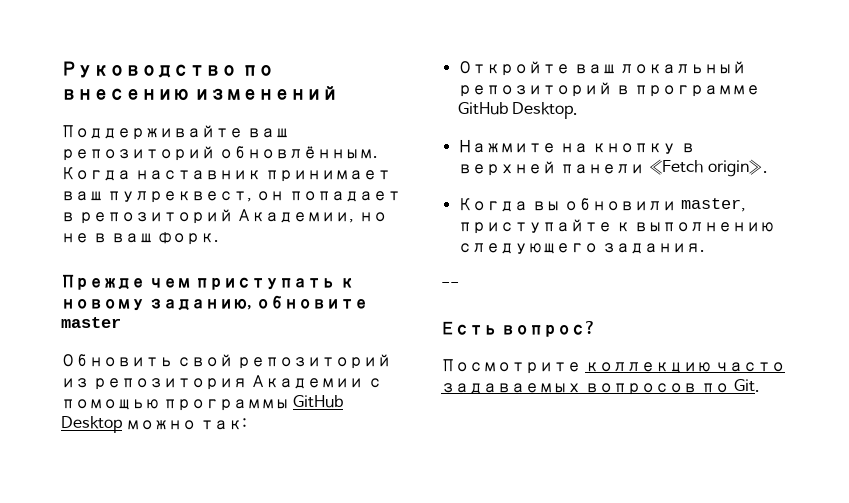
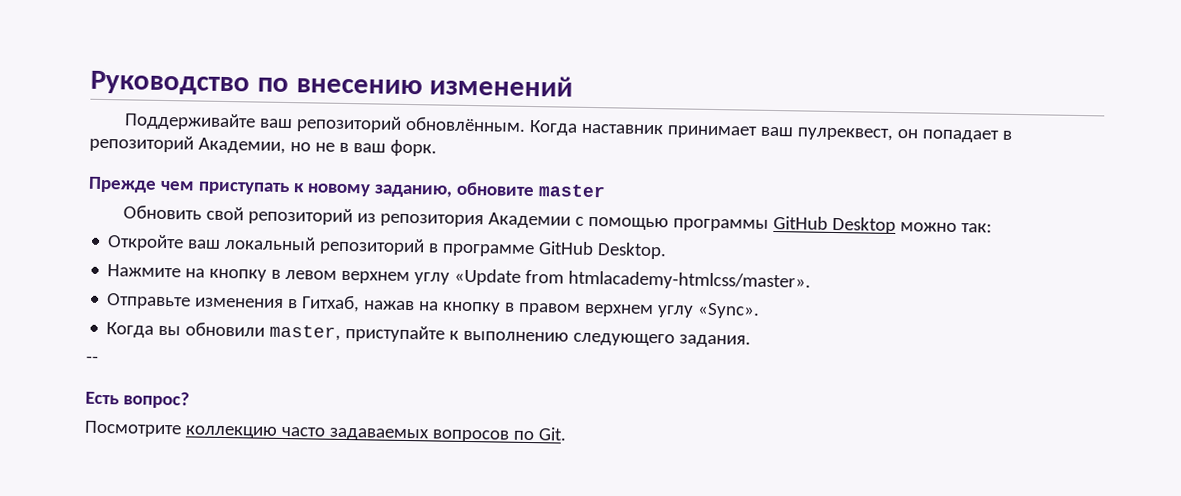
- Нажмите на кнопку в верхней панели «Fetch origin».
+ Нажмите на кнопку в левом верхнем углу «Update from htmlacademy-htmlcss/master».
+ Отправьте изменения в Гитхаб, нажав на кнопку в правом верхнем углу «Sync».

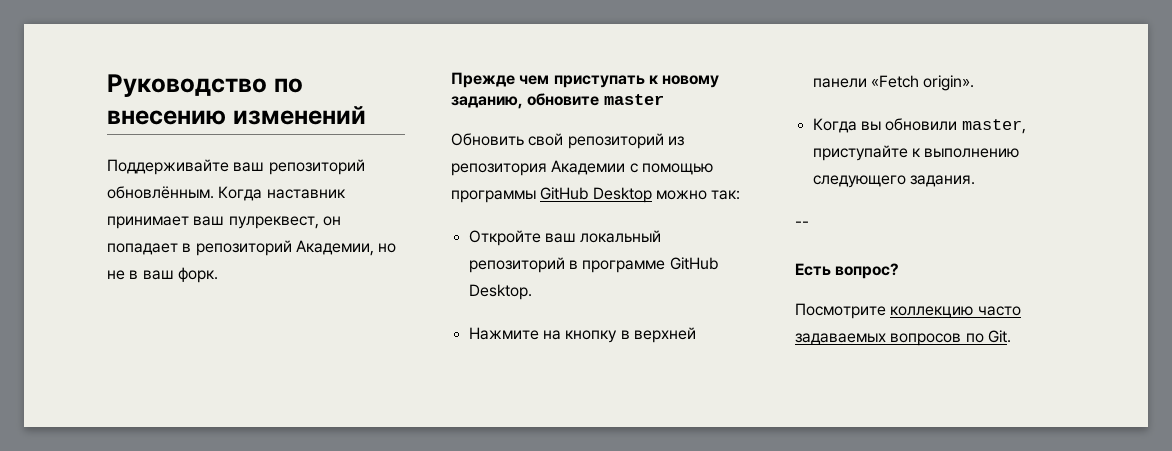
- Нажмите на кнопку в левом верхнем углу «Update from htmlacademy-htmlcss/master».
- Отправьте изменения в Гитхаб, нажав на кнопку в правом верхнем углу «Sync».
+ Нажмите на кнопку в верхней панели «Fetch origin».

